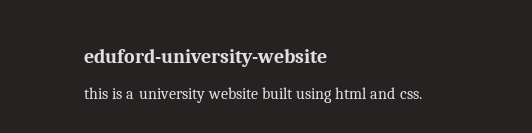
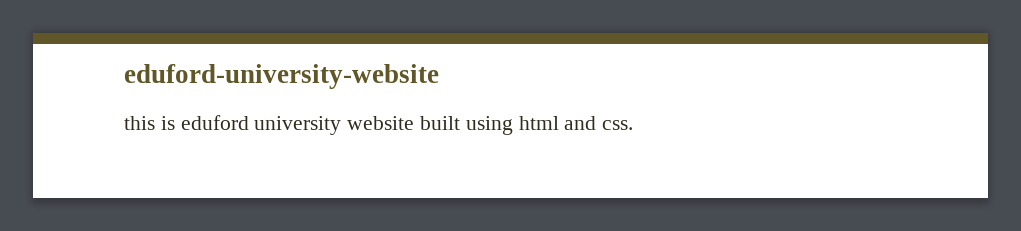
- this is a university website built using html and css.
+ this is eduford university website built using html and css.

